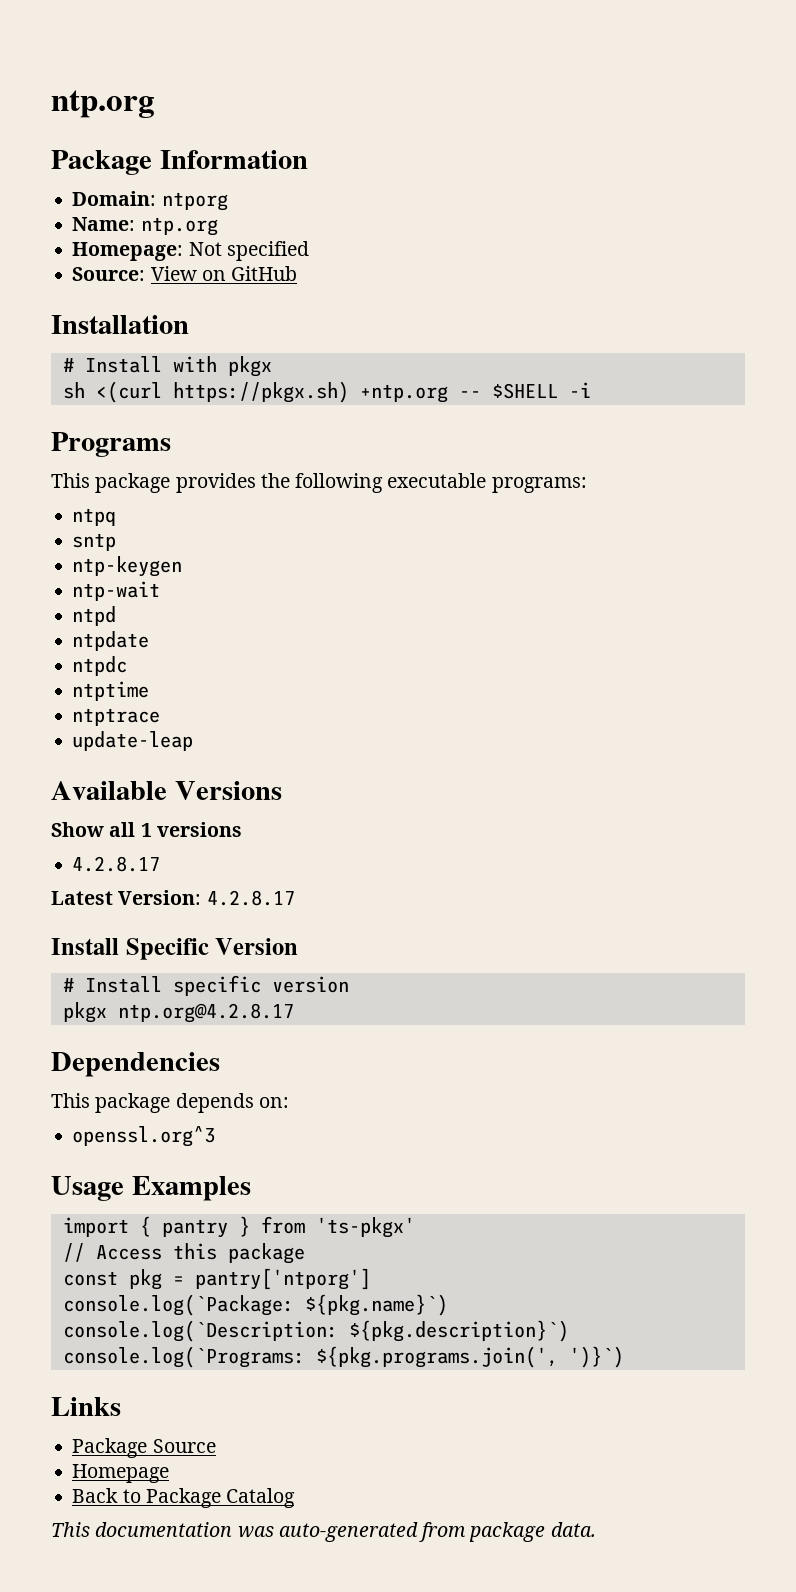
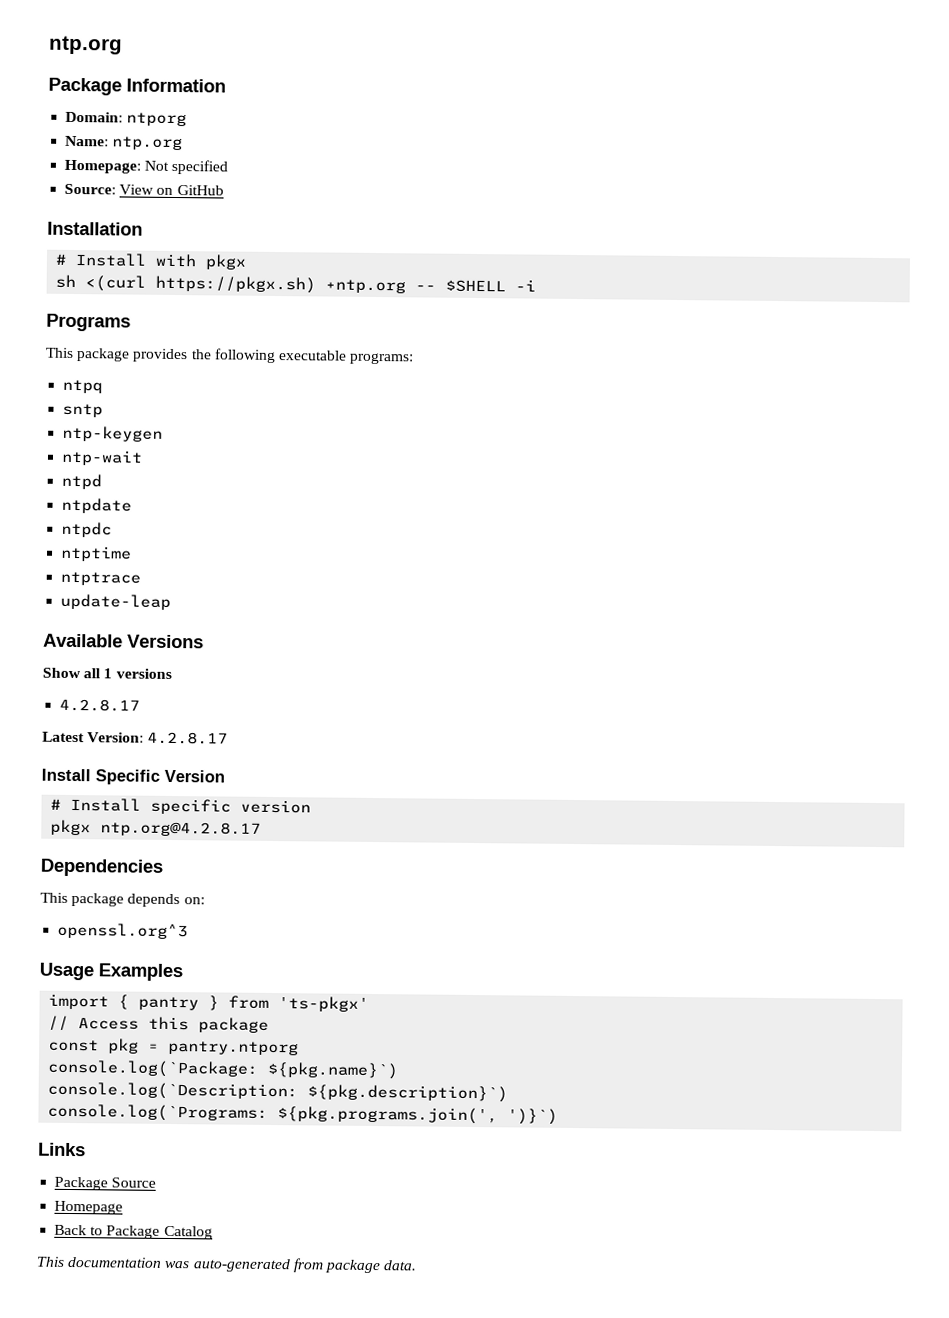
- const pkg = pantry['ntporg']
+ const pkg = pantry.ntporg

